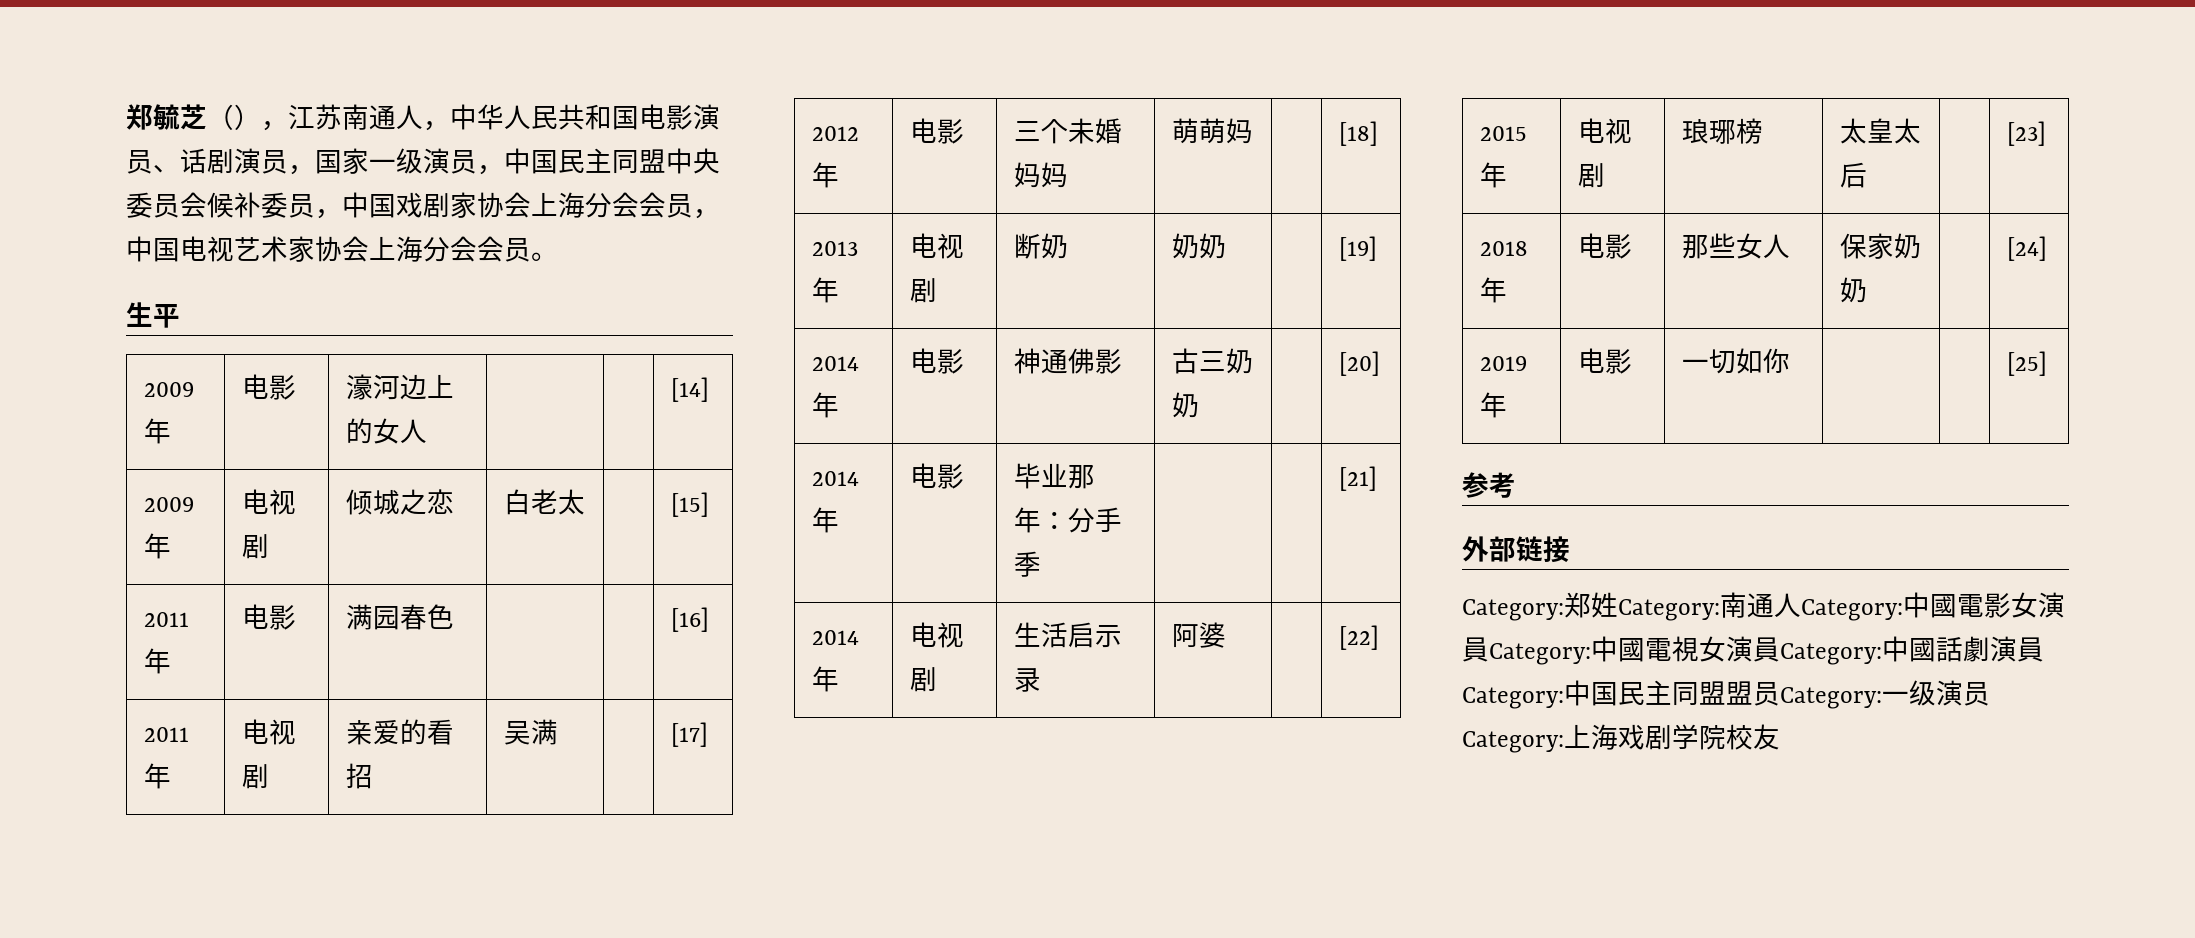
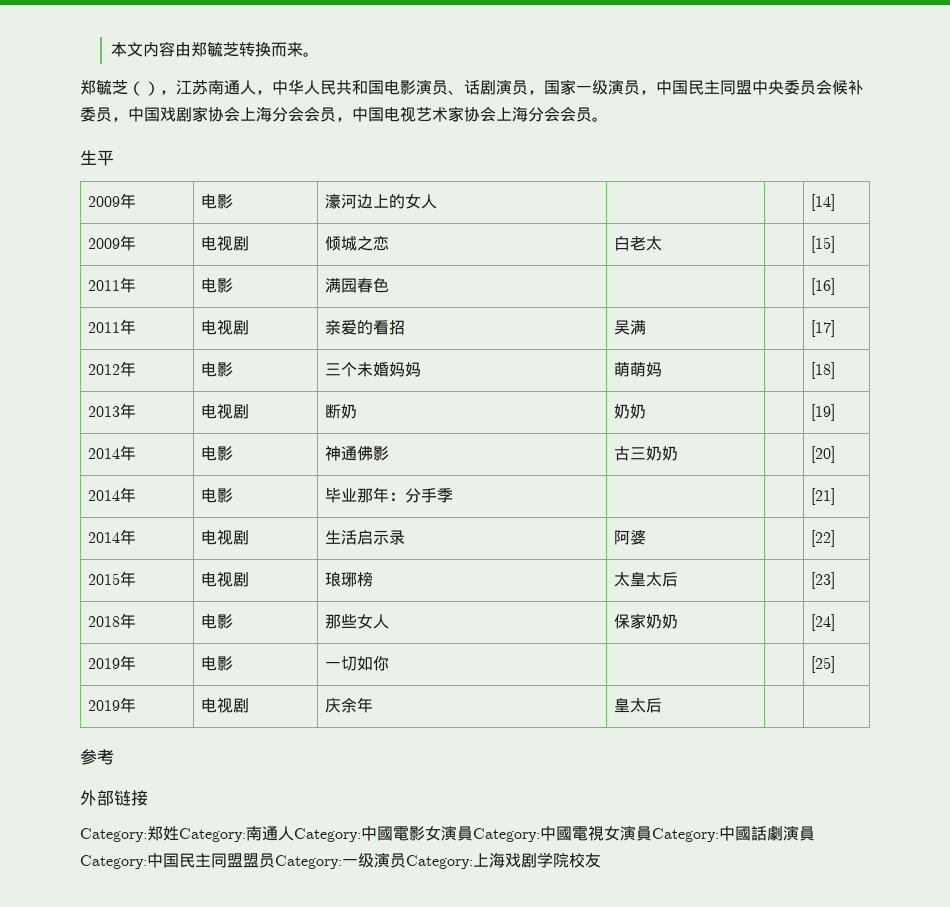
+ 本文内容由郑毓芝转换而来。
+ 2019年 | 电视剧 | 庆余年 | 皇太后 | |

